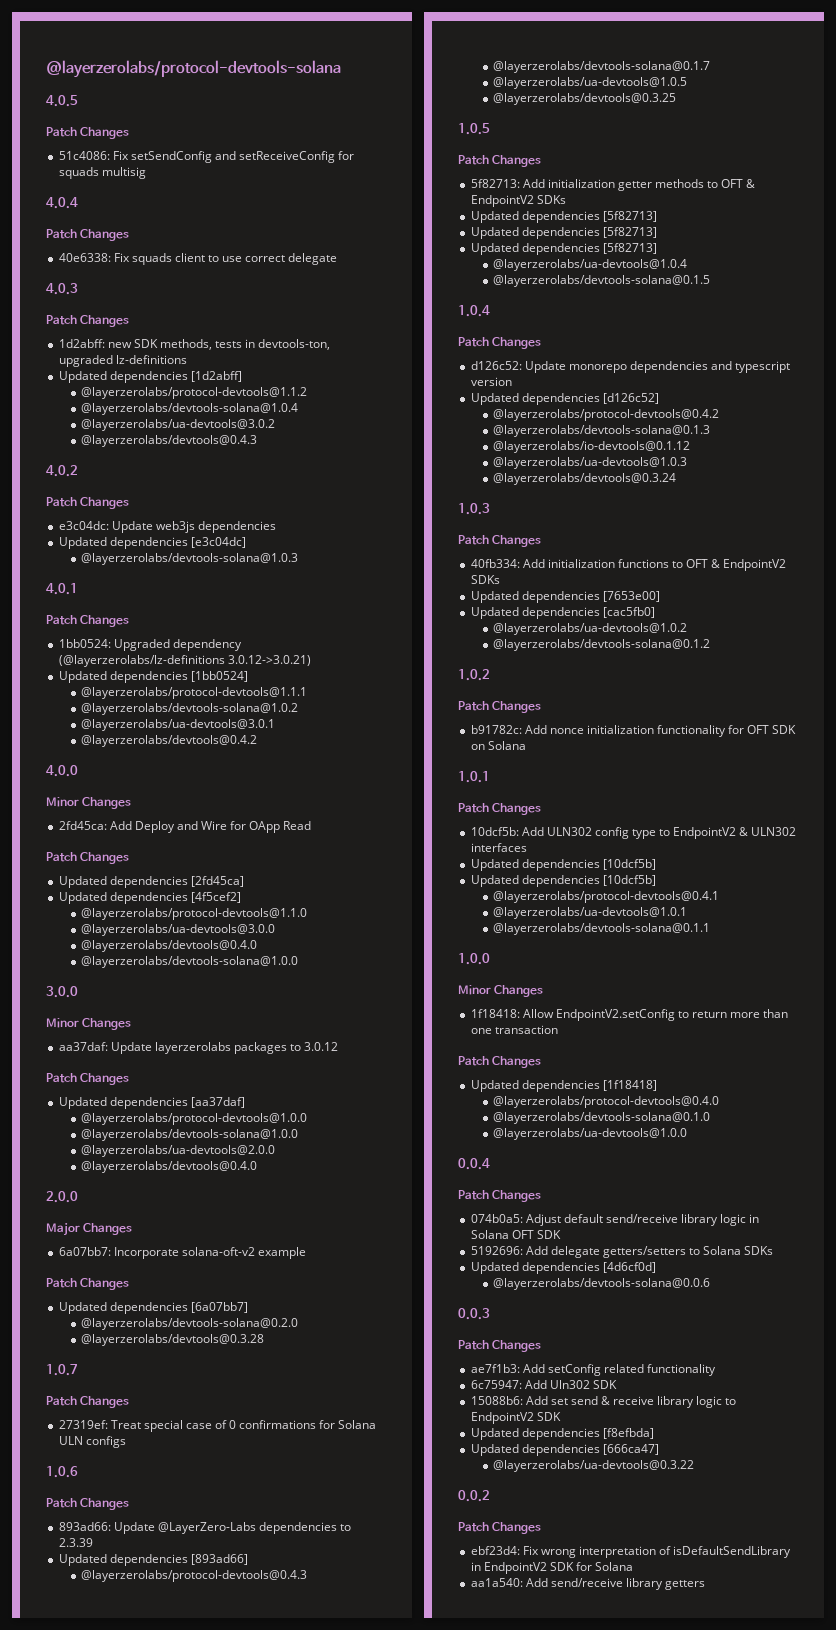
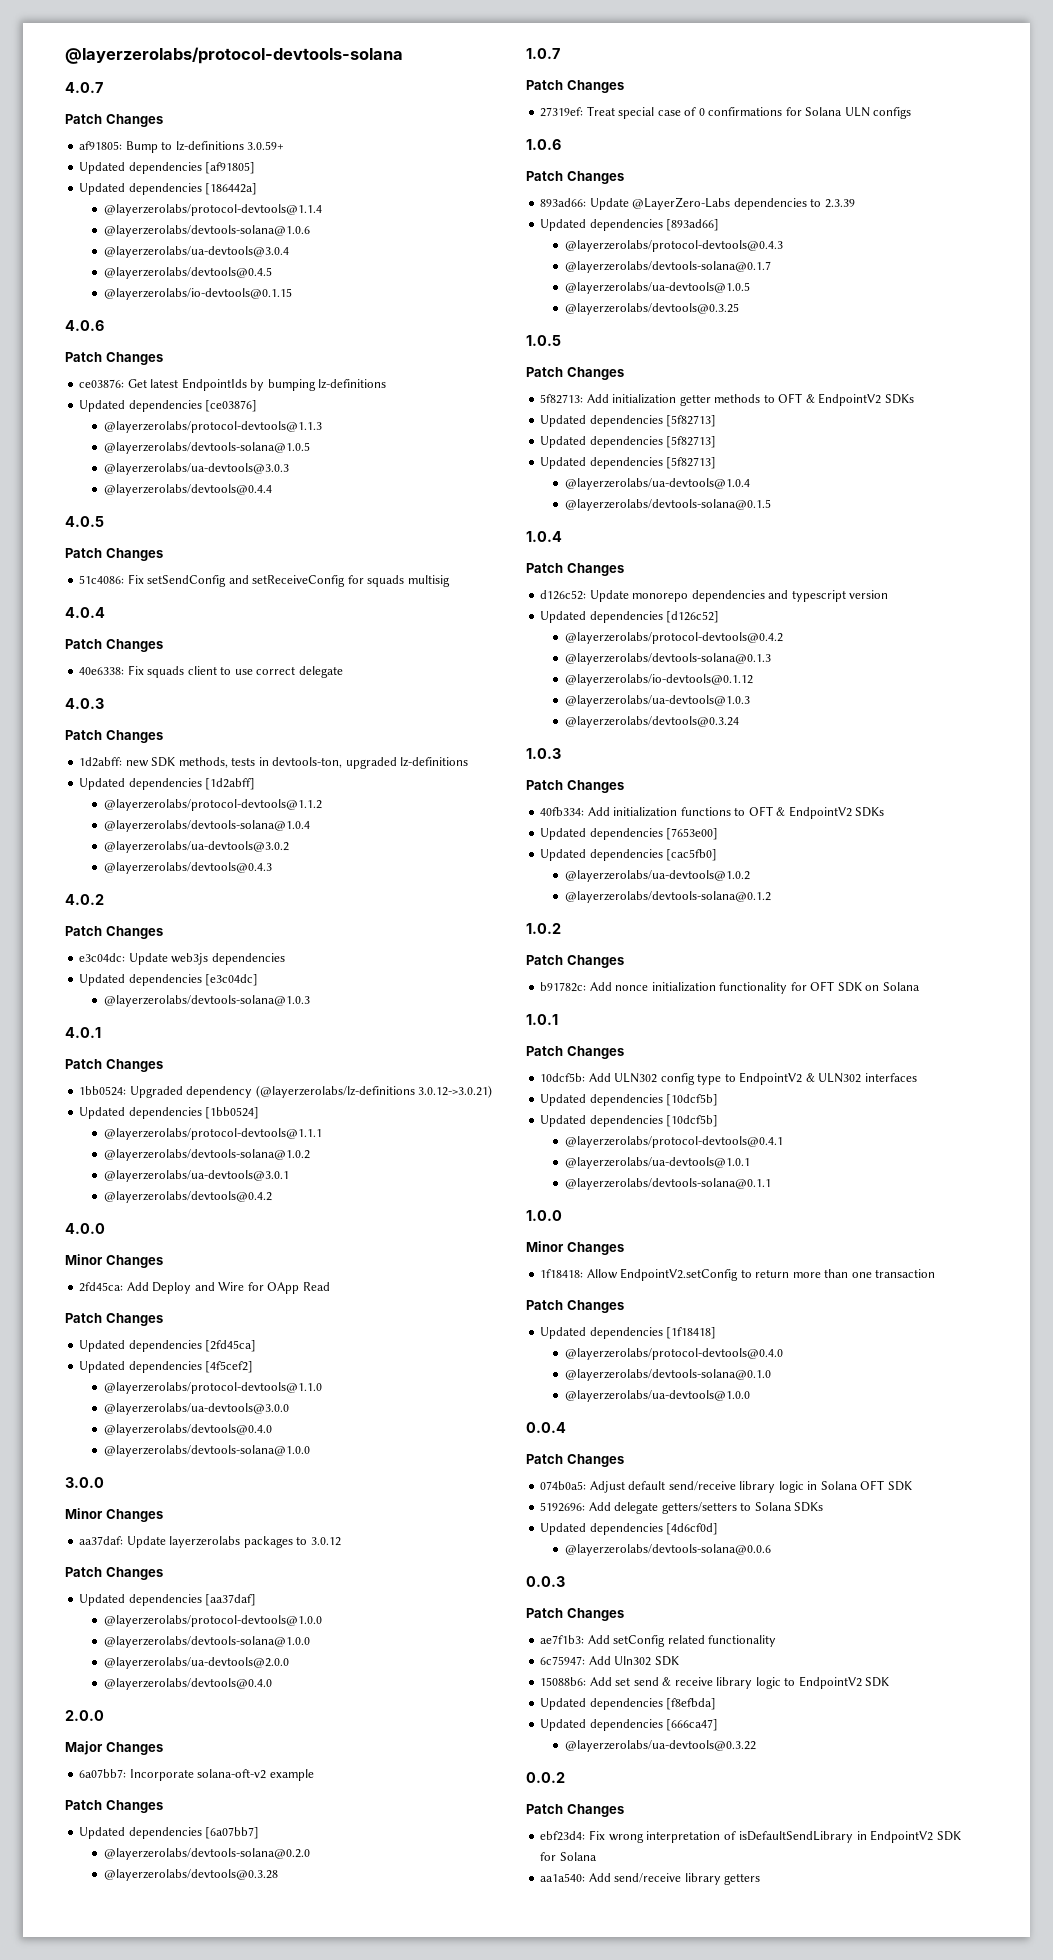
+ 4.0.7
+ Patch Changes
+ af91805: Bump to lz-definitions 3.0.59+
+ Updated dependencies [af91805]
+ Updated dependencies [186442a]
+ @layerzerolabs/protocol-devtools@1.1.4
+ @layerzerolabs/devtools-solana@1.0.6
+ @layerzerolabs/ua-devtools@3.0.4
+ @layerzerolabs/devtools@0.4.5
+ @layerzerolabs/io-devtools@0.1.15
+ 4.0.6
+ Patch Changes
+ ce03876: Get latest EndpointIds by bumping lz-definitions
+ Updated dependencies [ce03876]
+ @layerzerolabs/protocol-devtools@1.1.3
+ @layerzerolabs/devtools-solana@1.0.5
+ @layerzerolabs/ua-devtools@3.0.3
+ @layerzerolabs/devtools@0.4.4

